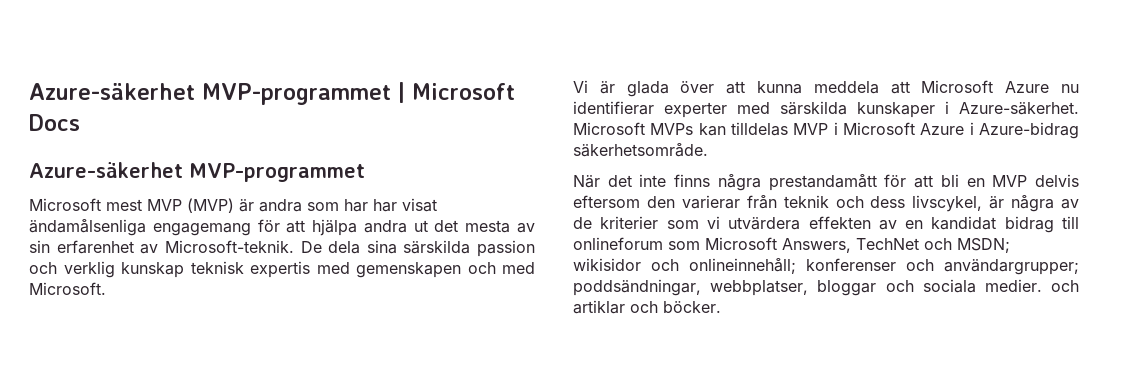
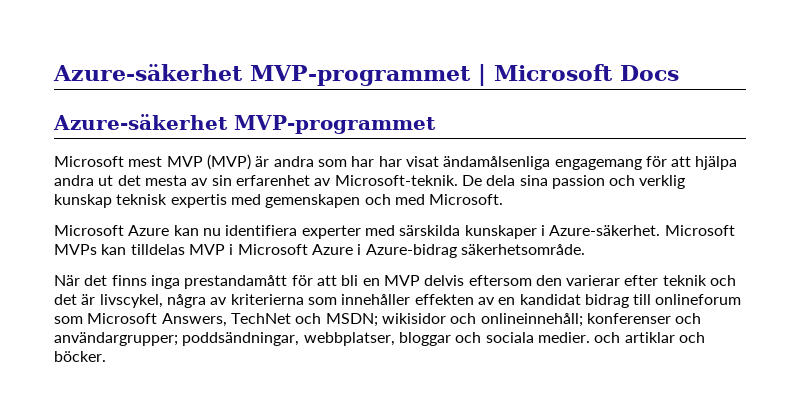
- De dela sina särskilda passion och verklig kunskap teknisk expertis med gemenskapen och med Microsoft.
+ De dela sina passion och verklig kunskap teknisk expertis med gemenskapen och med Microsoft.
- Vi är glada över att kunna meddela att Microsoft Azure nu identifierar experter med särskilda kunskaper i Azure-säkerhet.
+ Microsoft Azure kan nu identifiera experter med särskilda kunskaper i Azure-säkerhet.
- När det inte finns några prestandamått för att bli en MVP delvis eftersom den varierar från teknik och dess livscykel, är några av de kriterier som vi utvärdera effekten av en kandidat bidrag till onlineforum som Microsoft Answers, TechNet och MSDN; wikisidor och onlineinnehåll; konferenser och användargrupper; poddsändningar, webbplatser, bloggar och sociala medier. och artiklar och böcker.
+ När det finns inga prestandamått för att bli en MVP delvis eftersom den varierar efter teknik och det är livscykel, några av kriterierna som innehåller effekten av en kandidat bidrag till onlineforum som Microsoft Answers, TechNet och MSDN; wikisidor och onlineinnehåll; konferenser och användargrupper; poddsändningar, webbplatser, bloggar och sociala medier. och artiklar och böcker.

